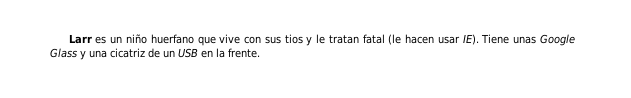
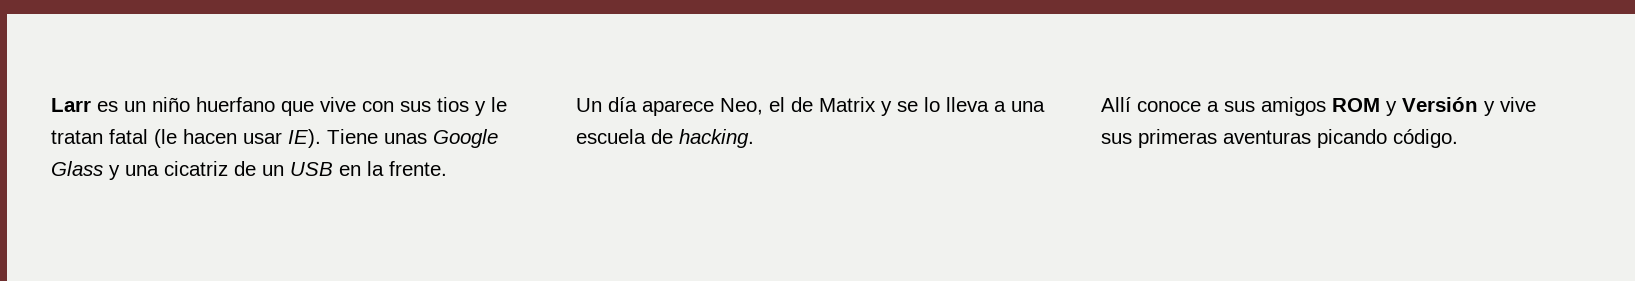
+ Un día aparece Neo, el de Matrix y se lo lleva a una escuela de hacking.
+ Allí conoce a sus amigos ROM y Versión y vive sus primeras aventuras picando código.

